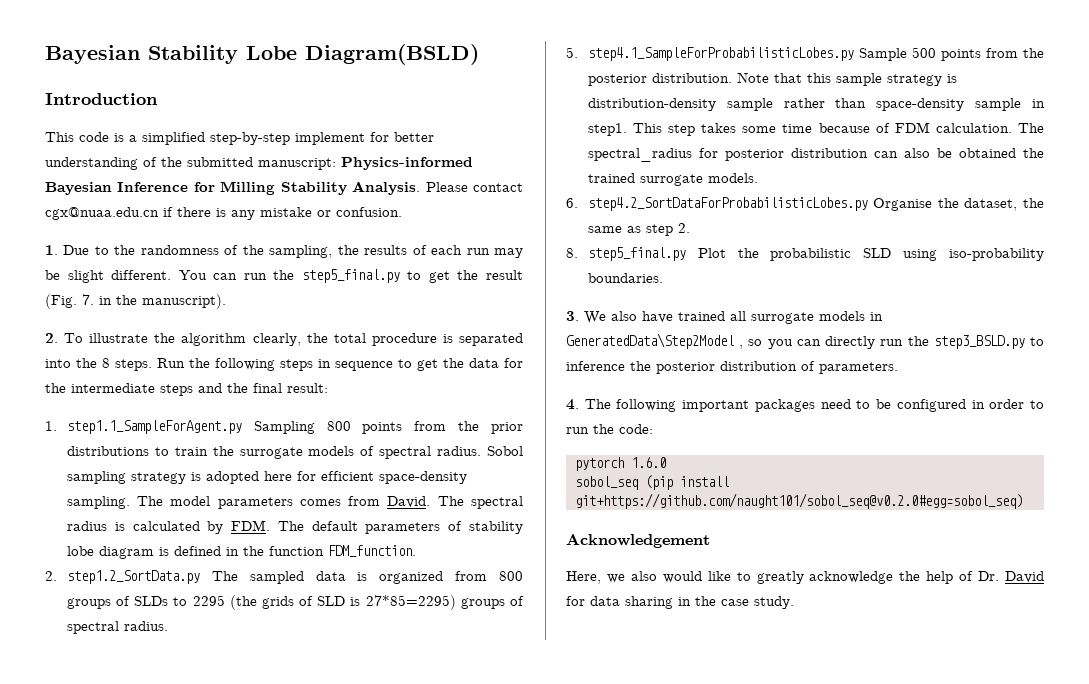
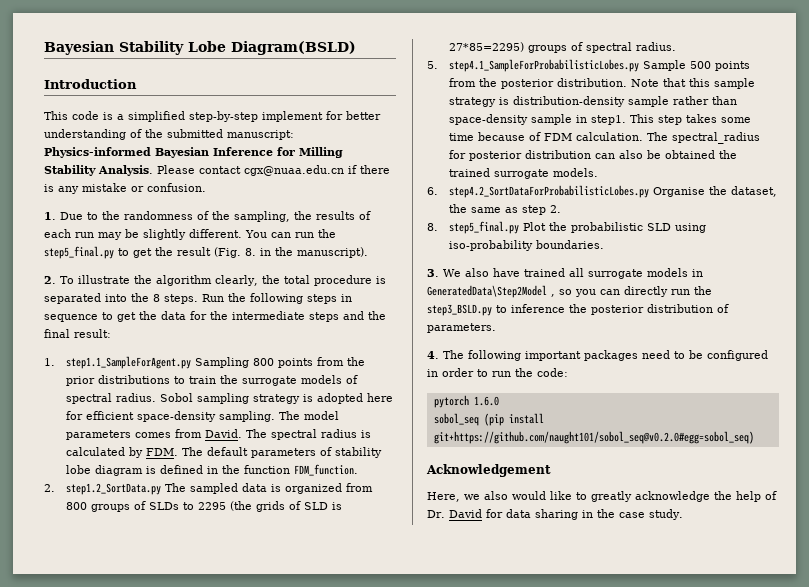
- 1. Due to the randomness of the sampling, the results of each run may be slight different.
+ 1. Due to the randomness of the sampling, the results of each run may be slightly different.
- You can run the step5_final.py to get the result (Fig. 7. in the manuscript).
+ You can run the step5_final.py to get the result (Fig. 8. in the manuscript).

